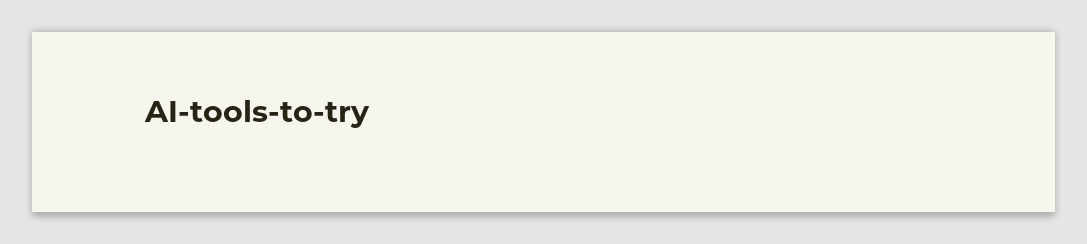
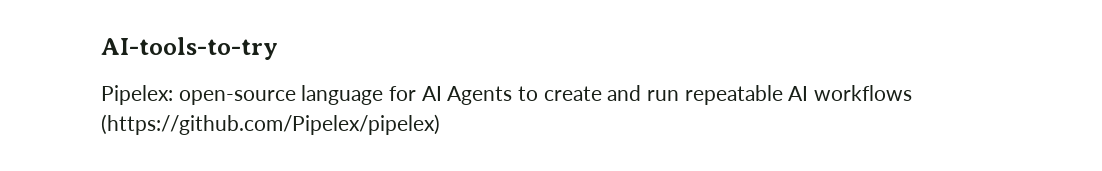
+ Pipelex: open-source language for AI Agents to create and run repeatable AI workflows (https://github.com/Pipelex/pipelex)

